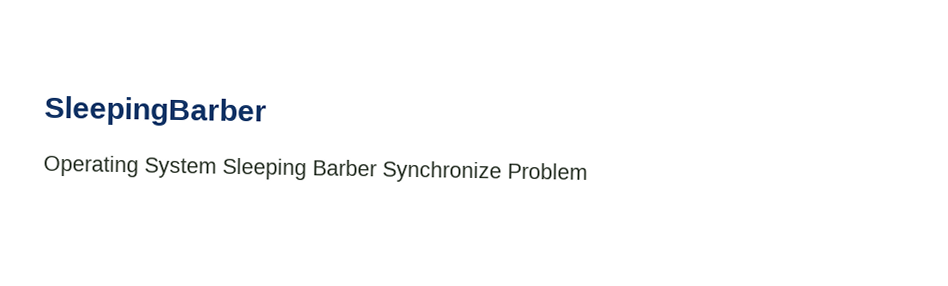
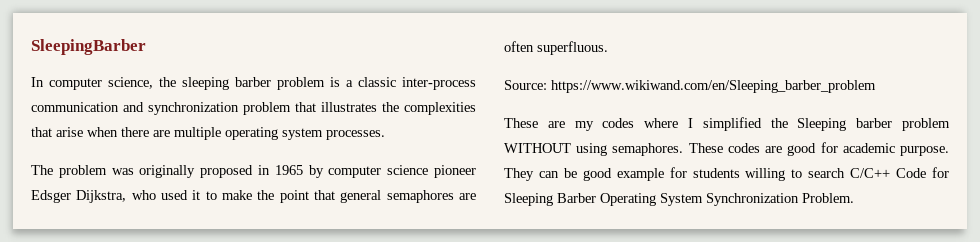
- Operating System Sleeping Barber Synchronize Problem
+ In computer science, the sleeping barber problem is a classic inter-process communication and synchronization problem that illustrates the complexities that arise when there are multiple operating system processes.
+ The problem was originally proposed in 1965 by computer science pioneer Edsger Dijkstra, who used it to make the point that general semaphores are often superfluous.
+ Source: https://www.wikiwand.com/en/Sleeping_barber_problem
+ These are my codes where I simplified the Sleeping barber problem WITHOUT using semaphores. These codes are good for academic purpose. They can be good example for students willing to search C/C++ Code for Sleeping Barber Operating System Synchronization Problem.

